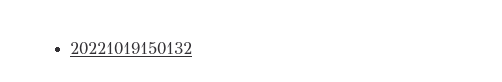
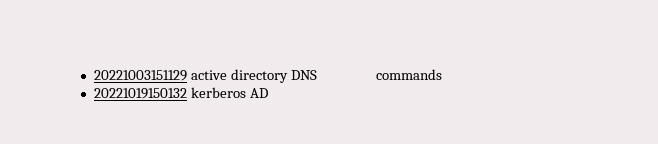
- 20221019150132
+ 20221003151129 active directory DNS
+ 20221019150132 kerberos AD commands

